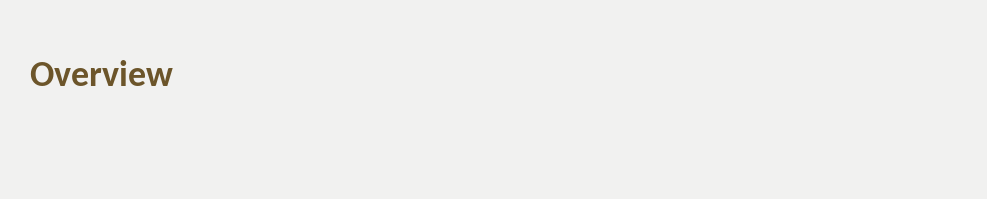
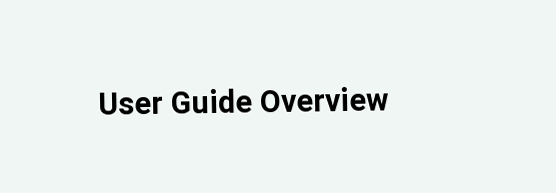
- Overview
+ User Guide Overview

